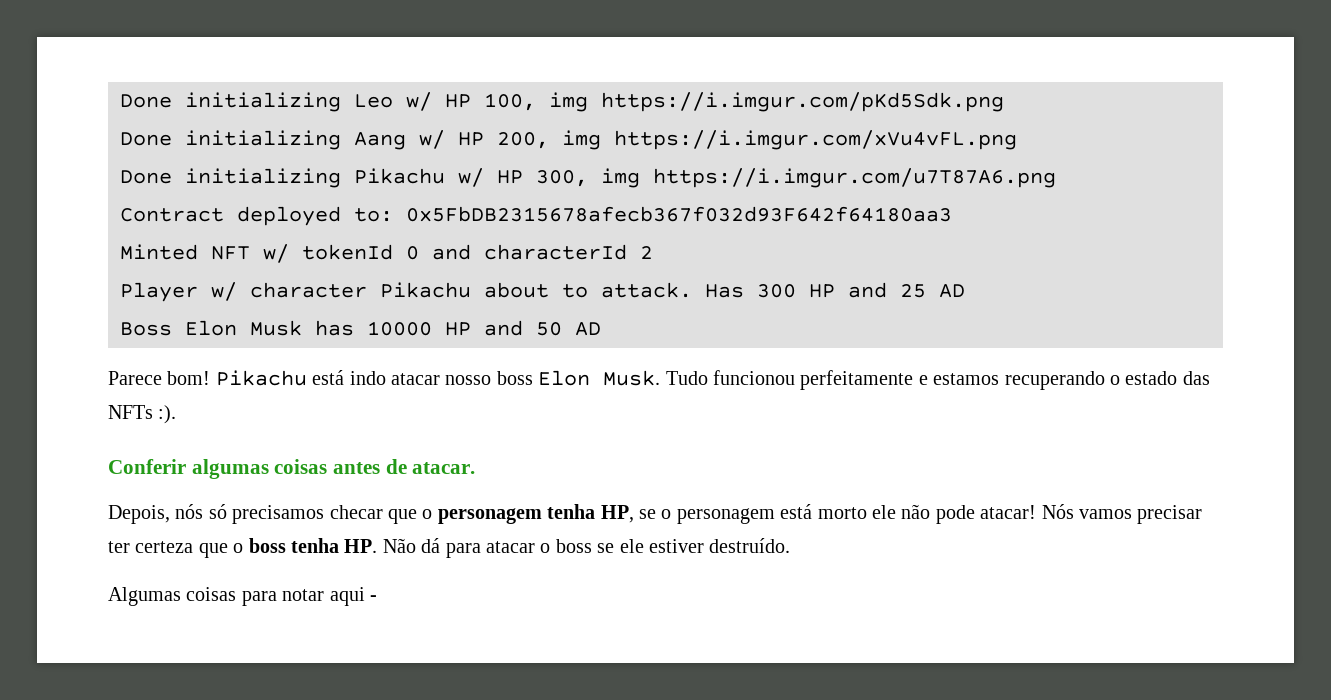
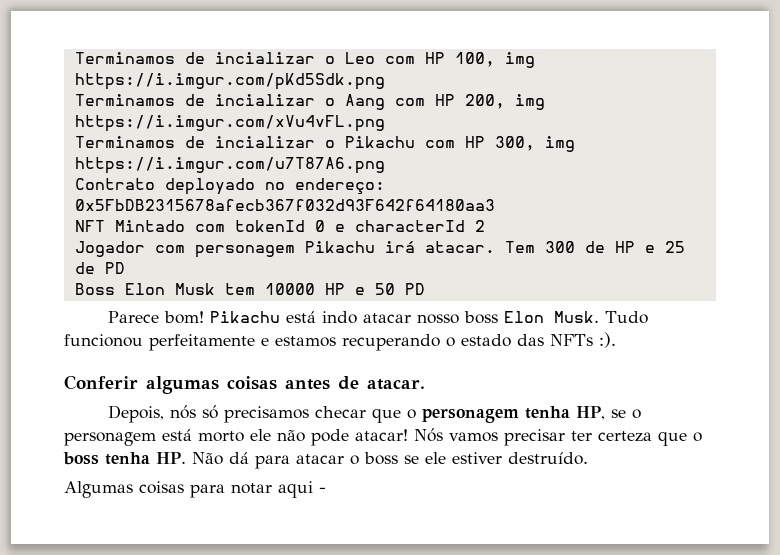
- Done initializing Leo w/ HP 100, img https://i.imgur.com/pKd5Sdk.png
- Done initializing Aang w/ HP 200, img https://i.imgur.com/xVu4vFL.png
- Done initializing Pikachu w/ HP 300, img https://i.imgur.com/u7T87A6.png
- Contract deployed to: 0x5FbDB2315678afecb367f032d93F642f64180aa3
- Minted NFT w/ tokenId 0 and characterId 2
+ Terminamos de incializar o Leo com HP 100, img https://i.imgur.com/pKd5Sdk.png
+ Terminamos de incializar o Aang com HP 200, img https://i.imgur.com/xVu4vFL.png
+ Terminamos de incializar o Pikachu com HP 300, img https://i.imgur.com/u7T87A6.png
+ Contrato deployado no endereço: 0x5FbDB2315678afecb367f032d93F642f64180aa3
+ NFT Mintado com tokenId 0 e characterId 2
- Player w/ character Pikachu about to attack. Has 300 HP and 25 AD
+ Jogador com personagem Pikachu irá atacar. Tem 300 de HP e 25 de PD
- Boss Elon Musk has 10000 HP and 50 AD
+ Boss Elon Musk tem 10000 HP e 50 PD

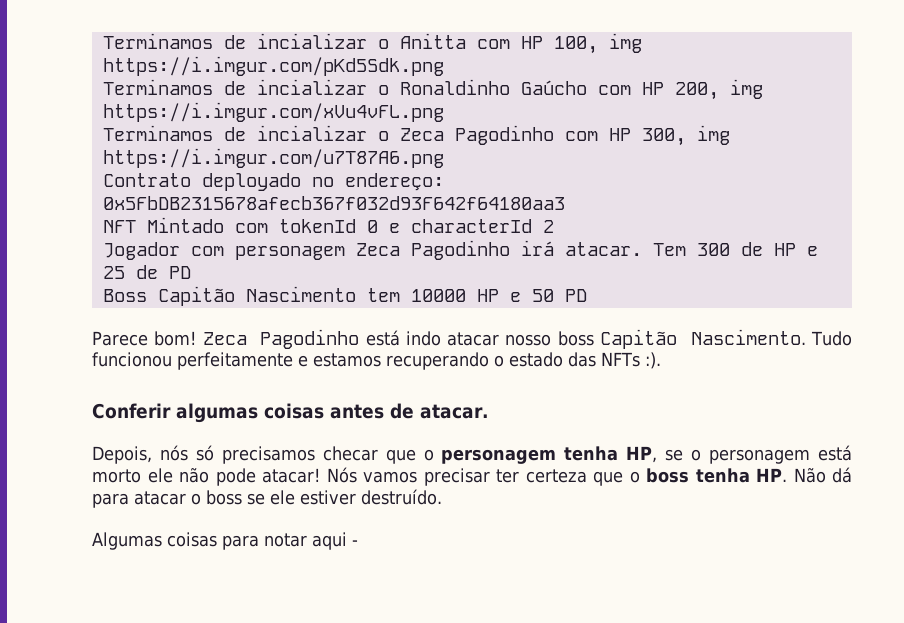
- Terminamos de incializar o Leo com HP 100, img https://i.imgur.com/pKd5Sdk.png
+ Terminamos de incializar o Anitta com HP 100, img https://i.imgur.com/pKd5Sdk.png
- Terminamos de incializar o Aang com HP 200, img https://i.imgur.com/xVu4vFL.png
+ Terminamos de incializar o Ronaldinho Gaúcho com HP 200, img https://i.imgur.com/xVu4vFL.png
- Terminamos de incializar o Pikachu com HP 300, img https://i.imgur.com/u7T87A6.png
+ Terminamos de incializar o Zeca Pagodinho com HP 300, img https://i.imgur.com/u7T87A6.png
- Jogador com personagem Pikachu irá atacar.
+ Jogador com personagem Zeca Pagodinho irá atacar.
- Boss Elon Musk tem 10000 HP e 50 PD
+ Boss Capitão Nascimento tem 10000 HP e 50 PD
- Pikachu está indo atacar nosso boss Elon Musk.
+ Zeca Pagodinho está indo atacar nosso boss Capitão Nascimento.

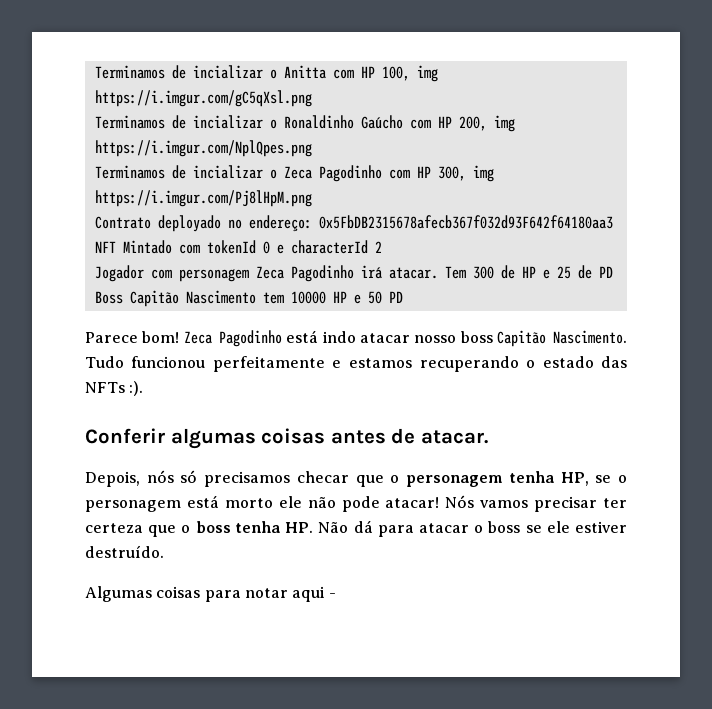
- Terminamos de incializar o Anitta com HP 100, img https://i.imgur.com/pKd5Sdk.png
+ Terminamos de incializar o Anitta com HP 100, img https://i.imgur.com/gC5qXsl.png
- Terminamos de incializar o Ronaldinho Gaúcho com HP 200, img https://i.imgur.com/xVu4vFL.png
+ Terminamos de incializar o Ronaldinho Gaúcho com HP 200, img https://i.imgur.com/NplQpes.png
- Terminamos de incializar o Zeca Pagodinho com HP 300, img https://i.imgur.com/u7T87A6.png
+ Terminamos de incializar o Zeca Pagodinho com HP 300, img https://i.imgur.com/Pj8lHpM.png

